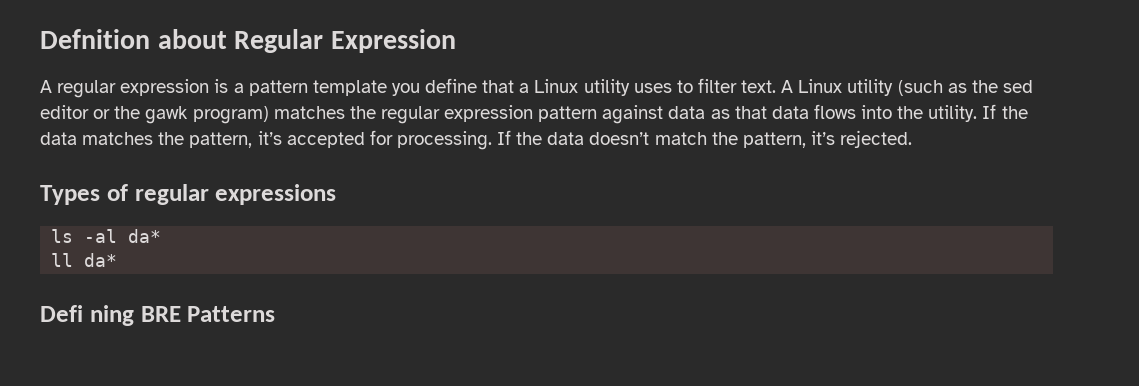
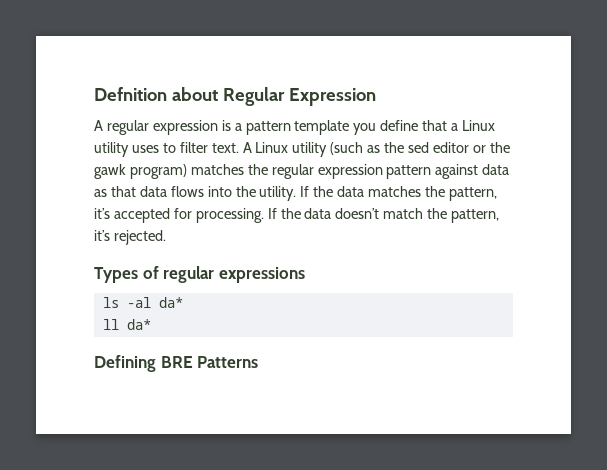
- Defi ning BRE Patterns
+ Defining BRE Patterns

